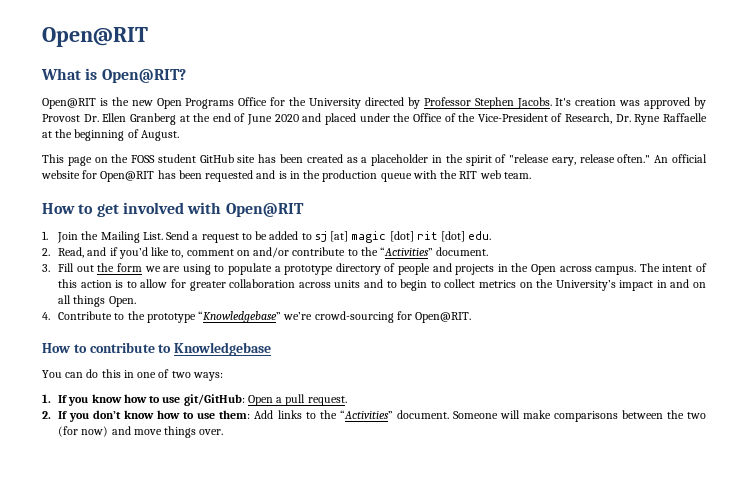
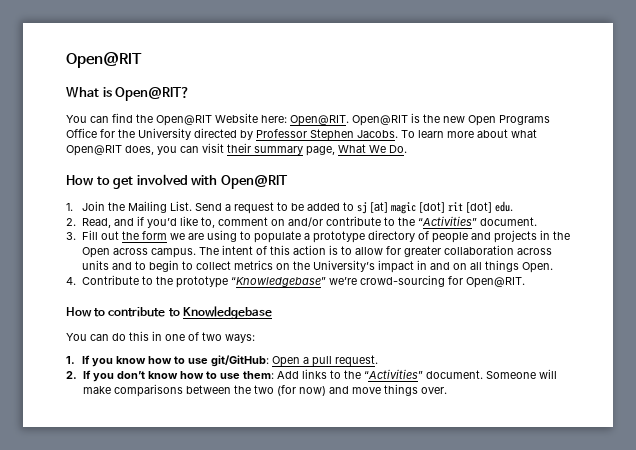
+ You can find the Open@RIT Website here: Open@RIT.
- It's creation was approved by Provost Dr. Ellen Granberg at the end of June 2020 and placed under the Office of the Vice-President of Research, Dr. Ryne Raffaelle at the beginning of August.
- This page on the FOSS student GitHub site has been created as a placeholder in the spirit of "release eary, release often." An official website for Open@RIT has been requested and is in the production queue with the RIT web team.
+ To learn more about what Open@RIT does, you can visit their summary page, What We Do.

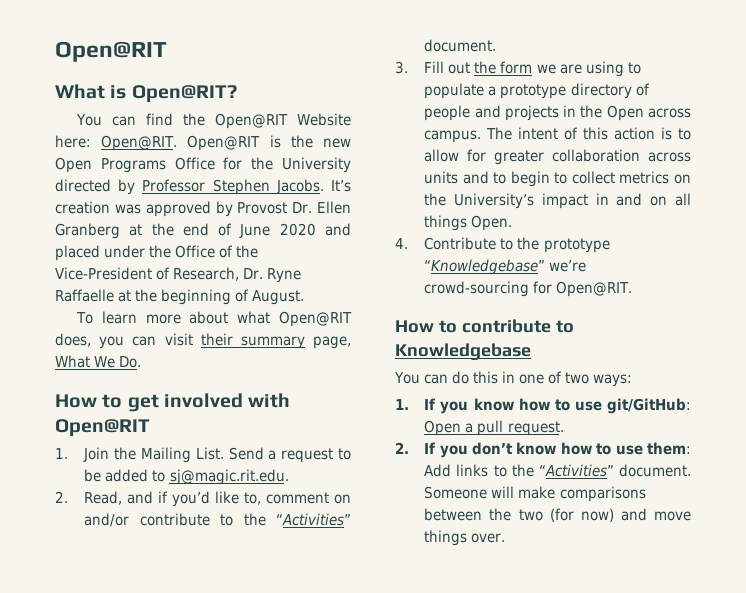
- Open@RIT is the new Open Programs Office for the University directed by Professor Stephen Jacobs. To learn more about what Open@RIT does, you can visit their summary page, What We Do.
+ Open@RIT is the new Open Programs Office for the University directed by Professor Stephen Jacobs. It’s creation was approved by Provost Dr. Ellen Granberg at the end of June 2020 and placed under the Office of the Vice-President of Research, Dr. Ryne Raffaelle at the beginning of August.
+ To learn more about what Open@RIT does, you can visit their summary page, What We Do.
- Send a request to be added to sj [at] magic [dot] rit [dot] edu.
+ Send a request to be added to sj@magic.rit.edu.

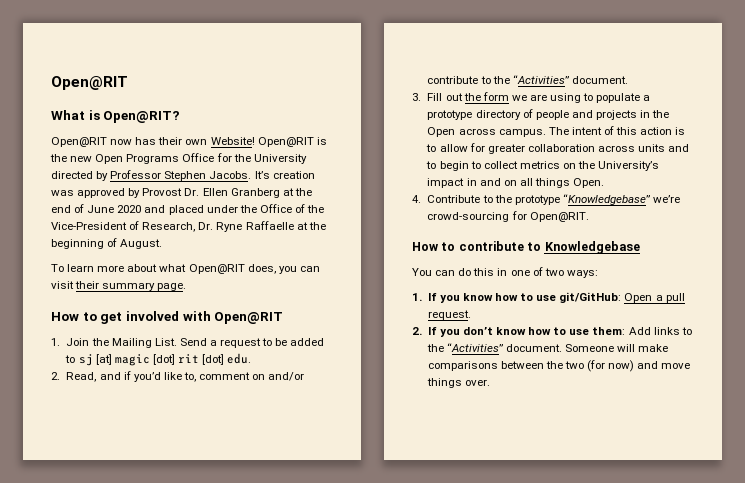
- You can find the Open@RIT Website here: Open@RIT.
+ Open@RIT now has their own Website!
- To learn more about what Open@RIT does, you can visit their summary page, What We Do.
+ To learn more about what Open@RIT does, you can visit their summary page.
- Send a request to be added to sj@magic.rit.edu.
+ Send a request to be added to sj [at] magic [dot] rit [dot] edu.

